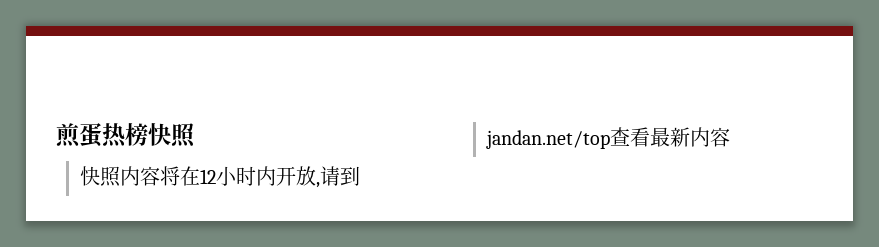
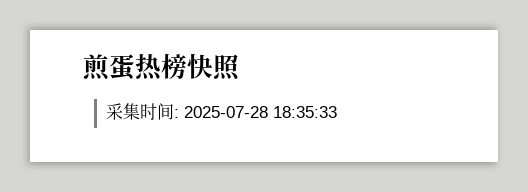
- 快照内容将在12小时内开放,请到jandan.net/top查看最新内容
+ 采集时间: 2025-07-28 18:35:33

